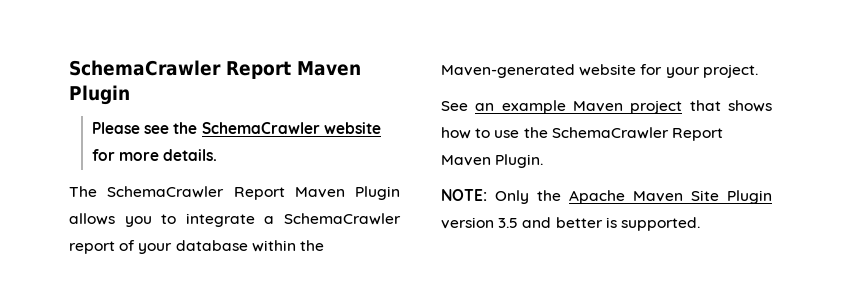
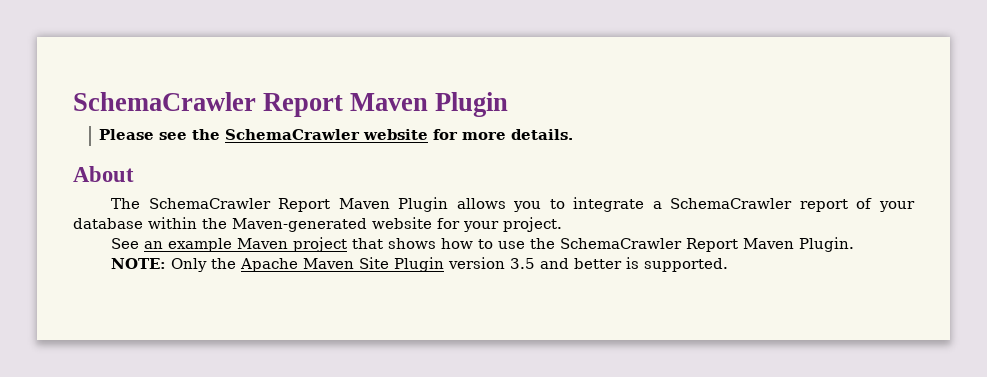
+ About

